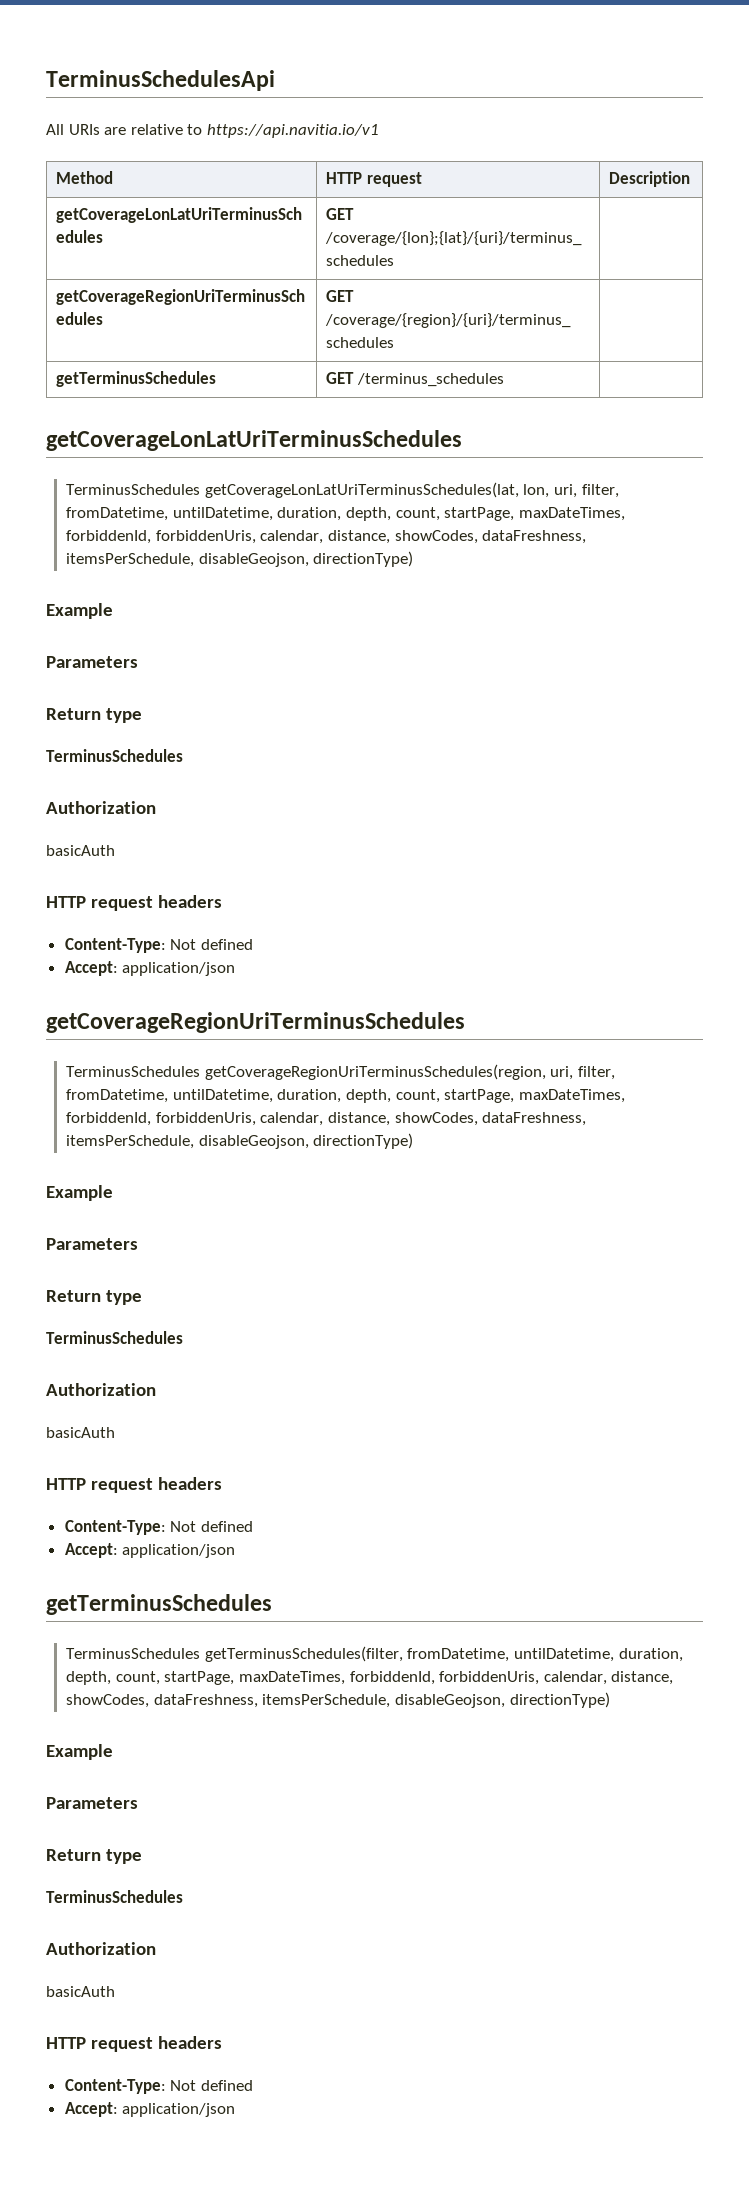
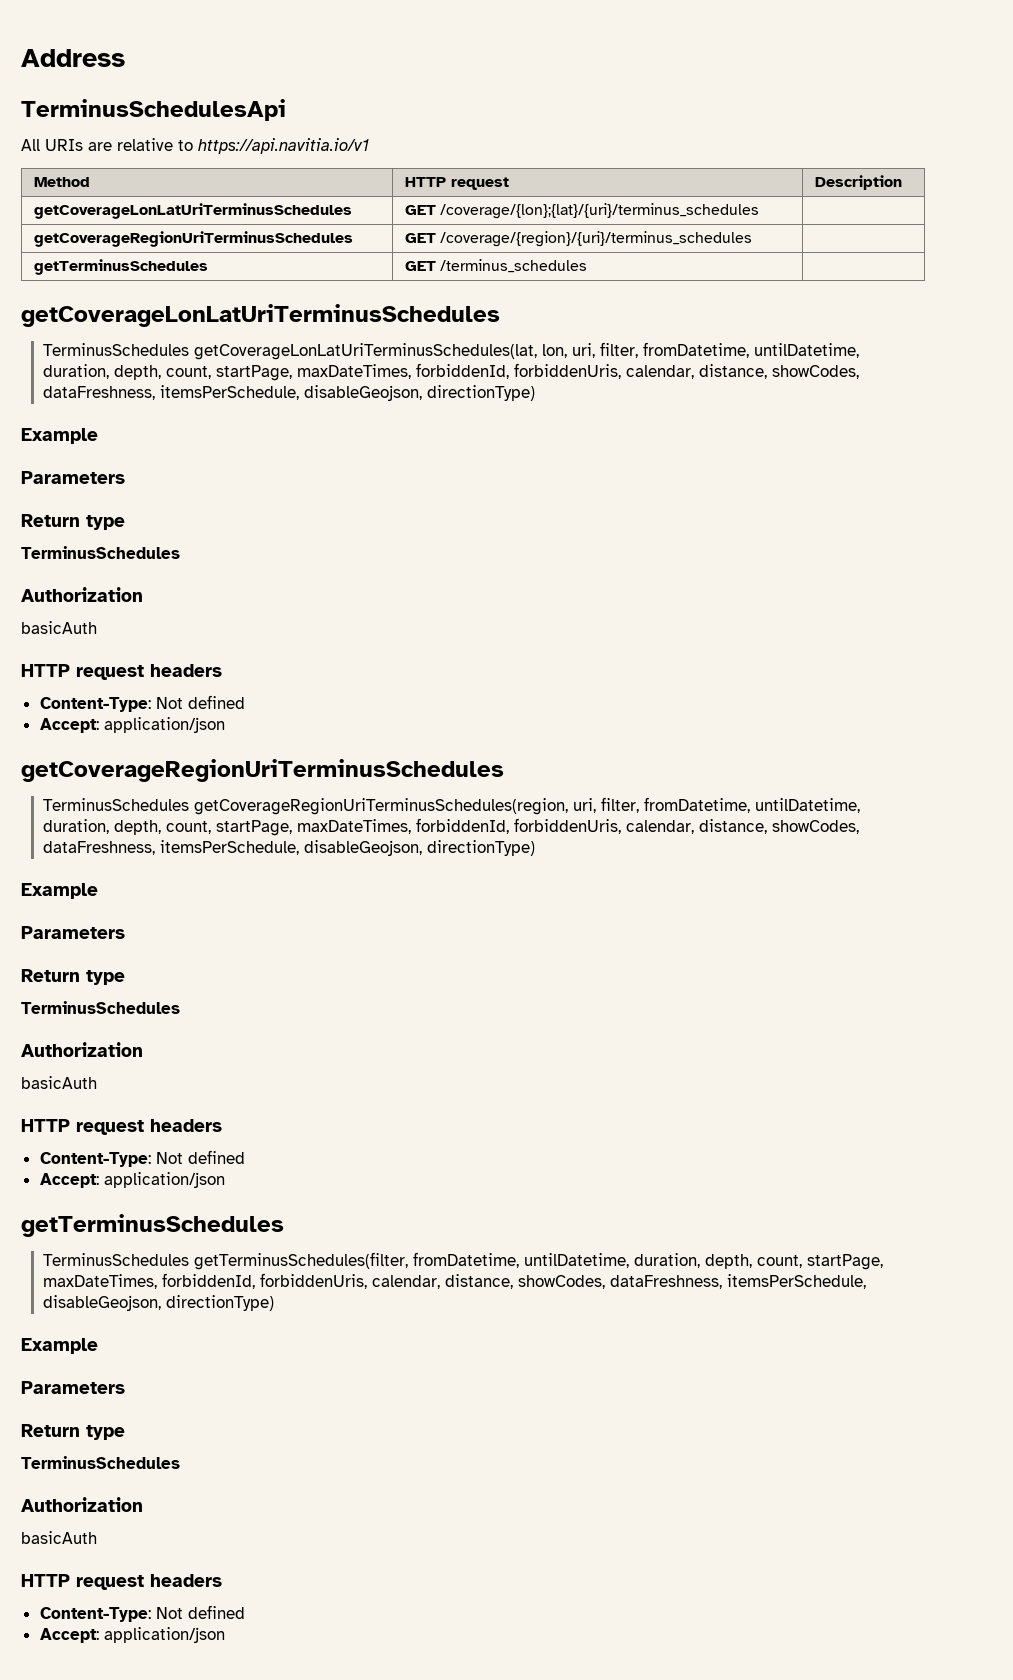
+ Address

